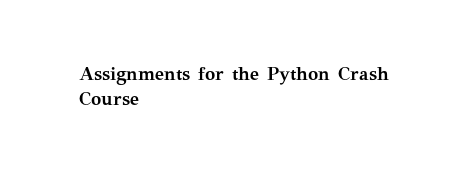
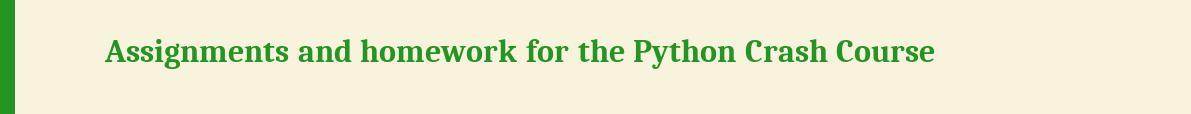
- Assignments for the Python Crash Course
+ Assignments and homework for the Python Crash Course

